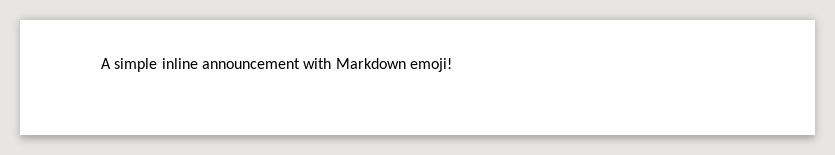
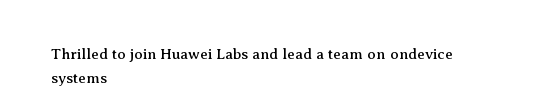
- A simple inline announcement with Markdown emoji!
+ Thrilled to join Huawei Labs and lead a team on ondevice systems

